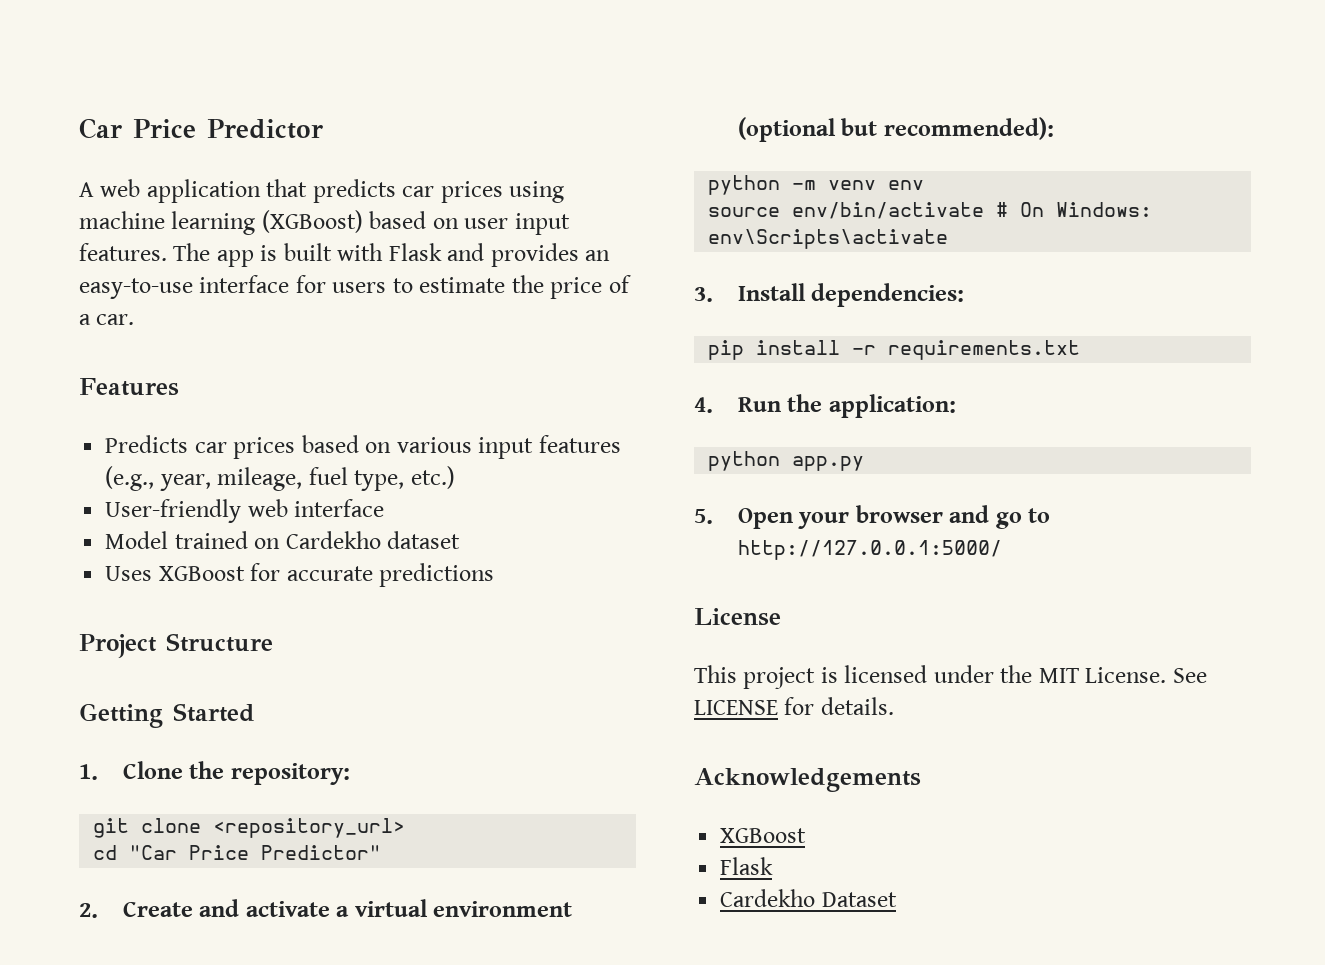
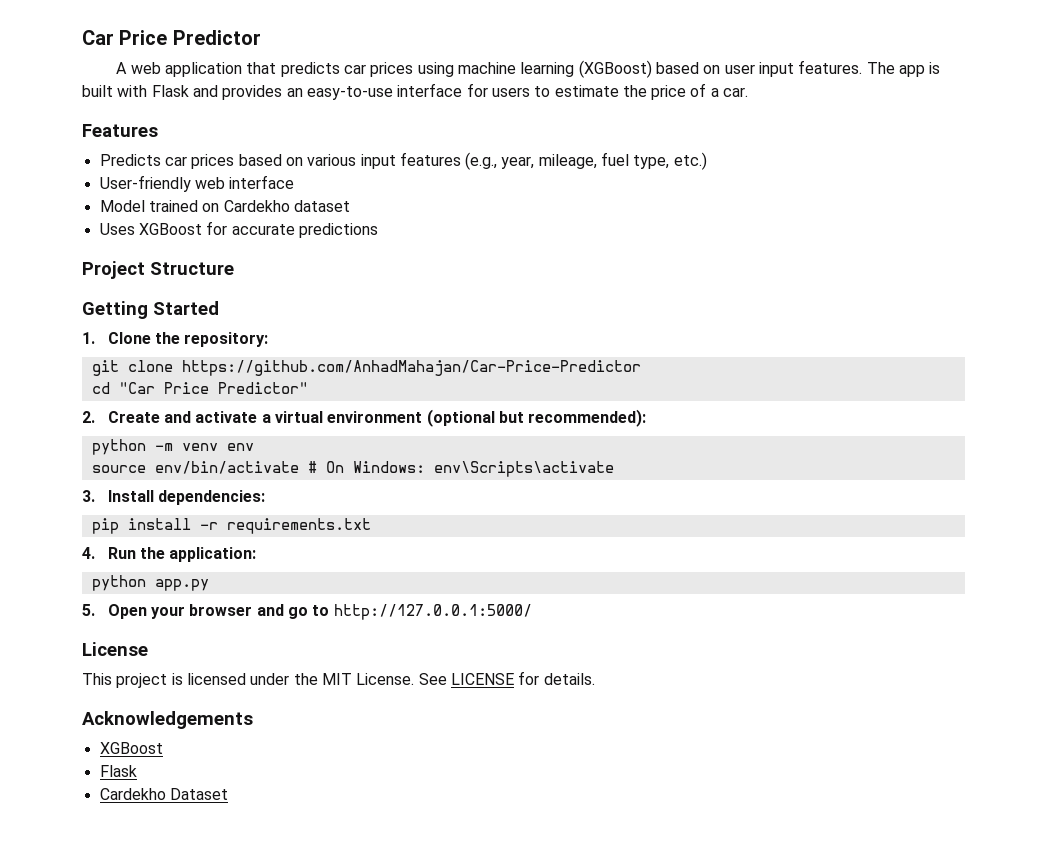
- git clone <repository_url>
+ git clone https://github.com/AnhadMahajan/Car-Price-Predictor

